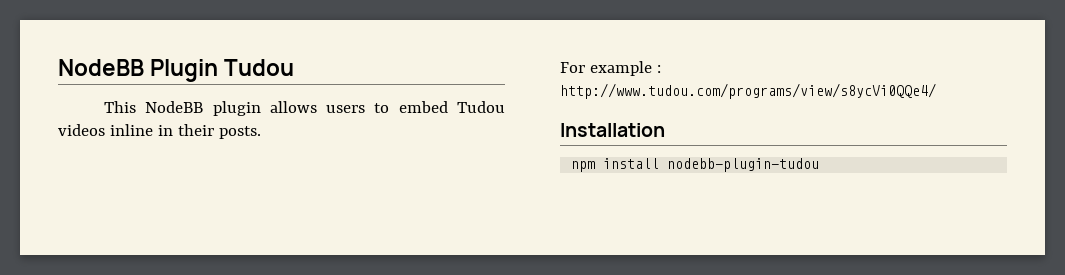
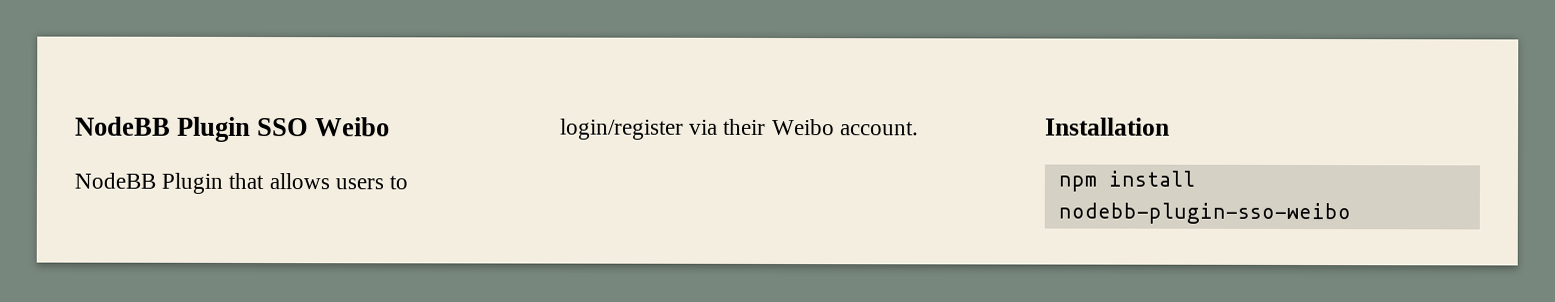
- NodeBB Plugin Tudou
- This NodeBB plugin allows users to embed Tudou videos inline in their posts.
- For example : http://www.tudou.com/programs/view/s8ycVi0QQe4/
+ NodeBB Plugin SSO Weibo
+ NodeBB Plugin that allows users to login/register via their Weibo account.
- npm install nodebb-plugin-tudou
+ npm install nodebb-plugin-sso-weibo

